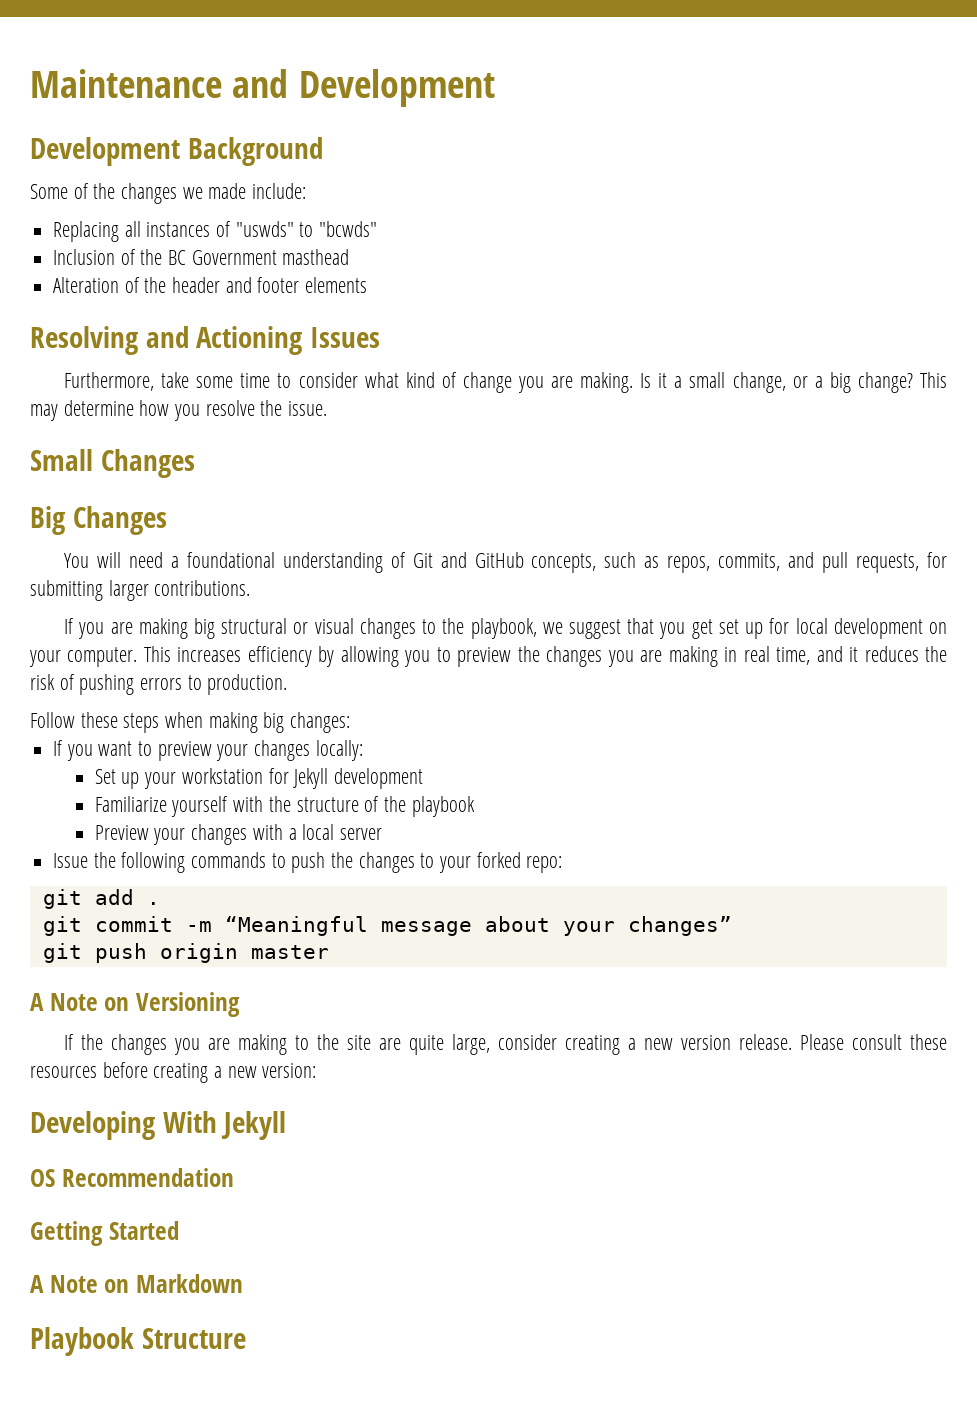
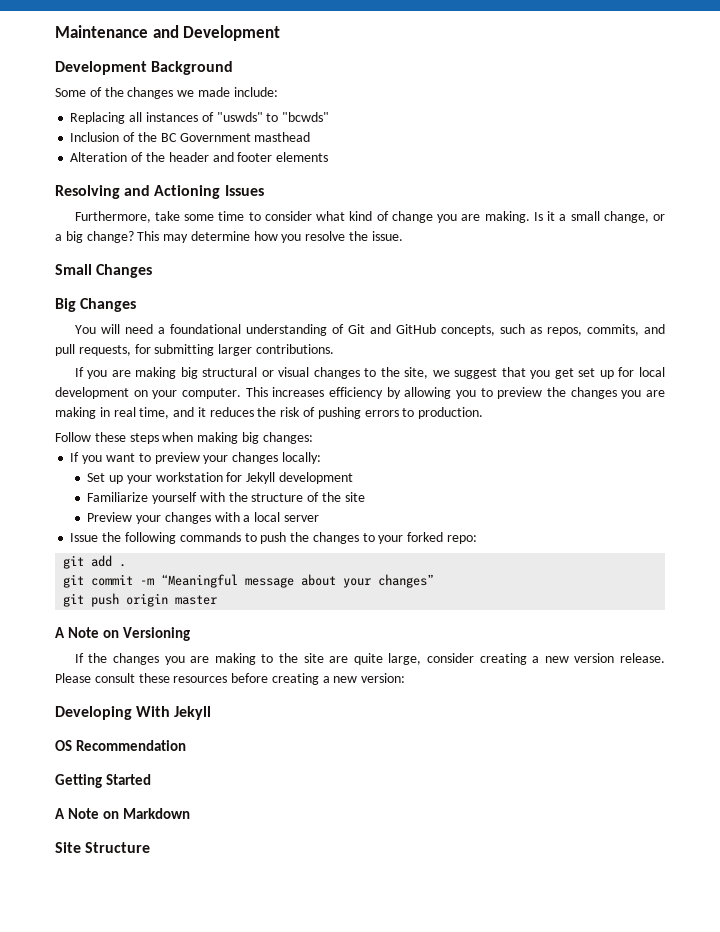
- If you are making big structural or visual changes to the playbook, we suggest that you get set up for local development on your computer.
+ If you are making big structural or visual changes to the site, we suggest that you get set up for local development on your computer.
- Familiarize yourself with the structure of the playbook
+ Familiarize yourself with the structure of the site
- Playbook Structure
+ Site Structure

